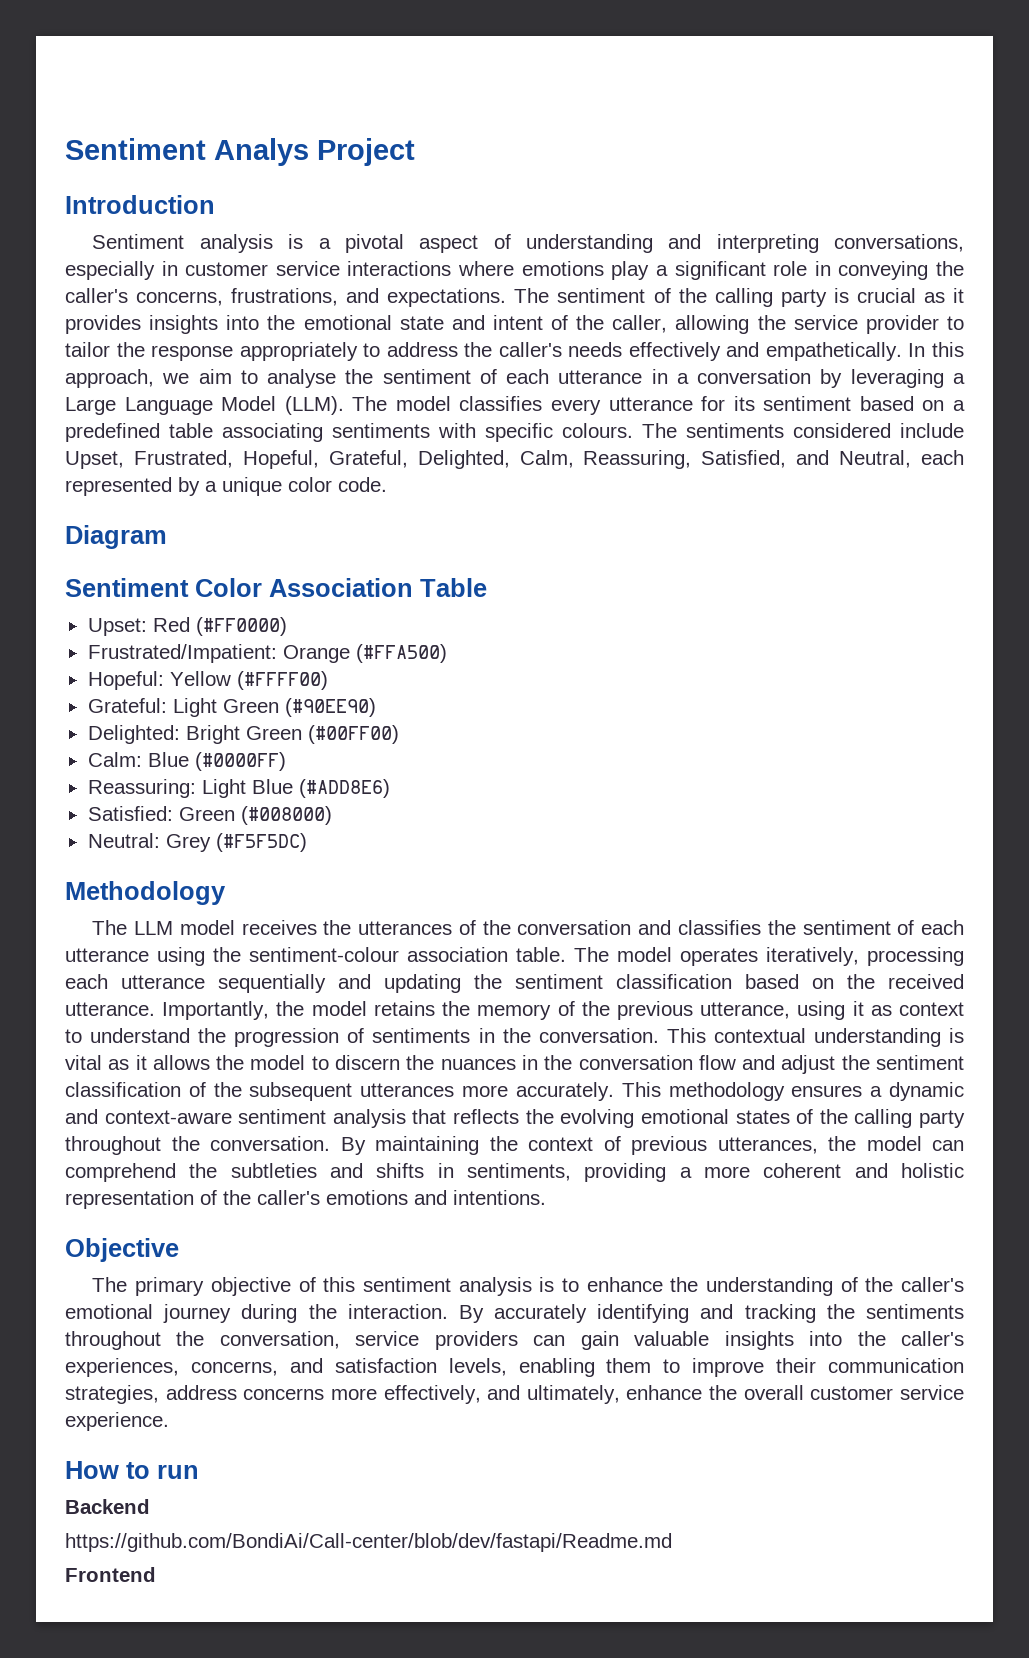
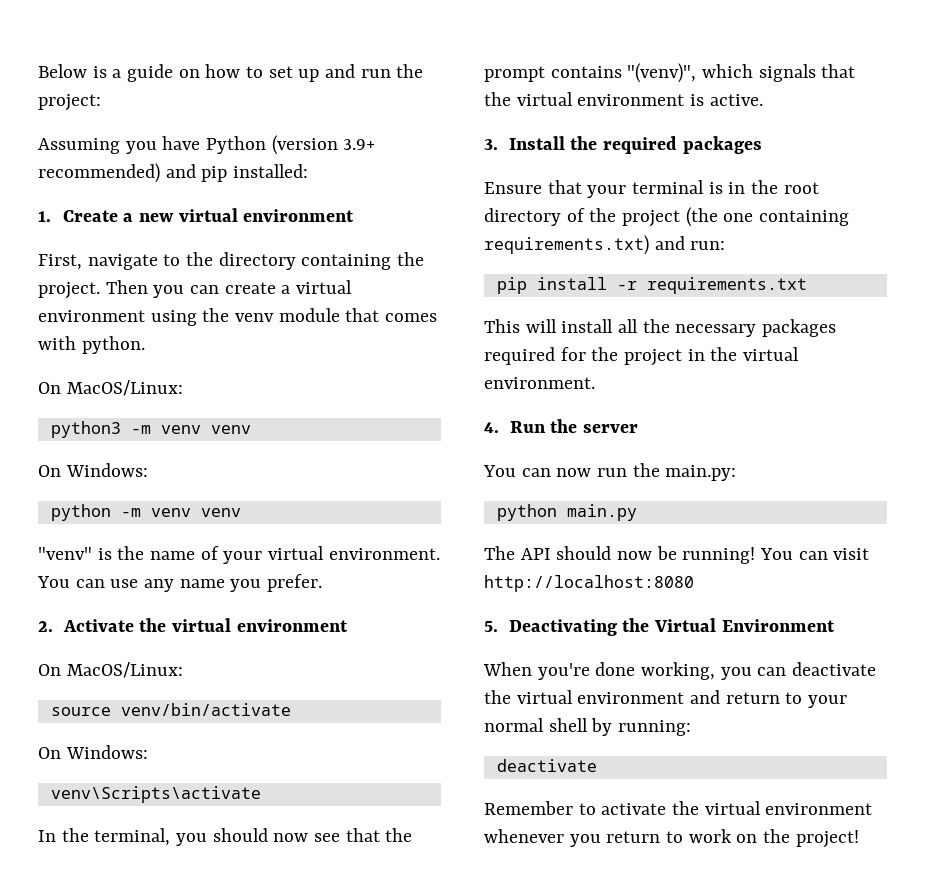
- Sentiment Analys Project
- Introduction
- Sentiment analysis is a pivotal aspect of understanding and interpreting conversations, especially in customer service interactions where emotions play a significant role in conveying the caller's concerns, frustrations, and expectations. The sentiment of the calling party is crucial as it provides insights into the emotional state and intent of the caller, allowing the service provider to tailor the response appropriately to address the caller's needs effectively and empathetically. In this approach, we aim to analyse the sentiment of each utterance in a conversation by leveraging a Large Language Model (LLM). The model classifies every utterance for its sentiment based on a predefined table associating sentiments with specific colours. The sentiments considered include Upset, Frustrated, Hopeful, Grateful, Delighted, Calm, Reassuring, Satisfied, and Neutral, each represented by a unique color code.
- Diagram
- Sentiment Color Association Table
- Upset: Red (#FF0000)
- Frustrated/Impatient: Orange (#FFA500)
- Hopeful: Yellow (#FFFF00)
- Grateful: Light Green (#90EE90)
- Delighted: Bright Green (#00FF00)
- Calm: Blue (#0000FF)
- Reassuring: Light Blue (#ADD8E6)
- Satisfied: Green (#008000)
- Neutral: Grey (#F5F5DC)
- Methodology
- The LLM model receives the utterances of the conversation and classifies the sentiment of each utterance using the sentiment-colour association table. The model operates iteratively, processing each utterance sequentially and updating the sentiment classification based on the received utterance. Importantly, the model retains the memory of the previous utterance, using it as context to understand the progression of sentiments in the conversation. This contextual understanding is vital as it allows the model to discern the nuances in the conversation flow and adjust the sentiment classification of the subsequent utterances more accurately. This methodology ensures a dynamic and context-aware sentiment analysis that reflects the evolving emotional states of the calling party throughout the conversation. By maintaining the context of previous utterances, the model can comprehend the subtleties and shifts in sentiments, providing a more coherent and holistic representation of the caller's emotions and intentions.
- Objective
- The primary objective of this sentiment analysis is to enhance the understanding of the caller's emotional journey during the interaction. By accurately identifying and tracking the sentiments throughout the conversation, service providers can gain valuable insights into the caller's experiences, concerns, and satisfaction levels, enabling them to improve their communication strategies, address concerns more effectively, and ultimately, enhance the overall customer service experience.
- How to run
- Backend
- https://github.com/BondiAi/Call-center/blob/dev/fastapi/Readme.md
- Frontend
+ Below is a guide on how to set up and run the project:
+ Assuming you have Python (version 3.9+ recommended) and pip installed:
+ 1. Create a new virtual environment
+ First, navigate to the directory containing the project. Then you can create a virtual environment using the venv module that comes with python.
+ On MacOS/Linux:
+ python3 -m venv venv
+ On Windows:
+ python -m venv venv
+ "venv" is the name of your virtual environment. You can use any name you prefer.
+ 2. Activate the virtual environment
+ On MacOS/Linux:
+ source venv/bin/activate
+ On Windows:
+ venv\Scripts\activate
+ In the terminal, you should now see that the prompt contains "(venv)", which signals that the virtual environment is active.
+ 3. Install the required packages
+ Ensure that your terminal is in the root directory of the project (the one containing requirements.txt) and run:
+ pip install -r requirements.txt
+ This will install all the necessary packages required for the project in the virtual environment.
+ 4. Run the server
+ You can now run the main.py:
+ python main.py
+ The API should now be running! You can visit http://localhost:8080
+ 5. Deactivating the Virtual Environment
+ When you're done working, you can deactivate the virtual environment and return to your normal shell by running:
+ deactivate
+ Remember to activate the virtual environment whenever you return to work on the project!

